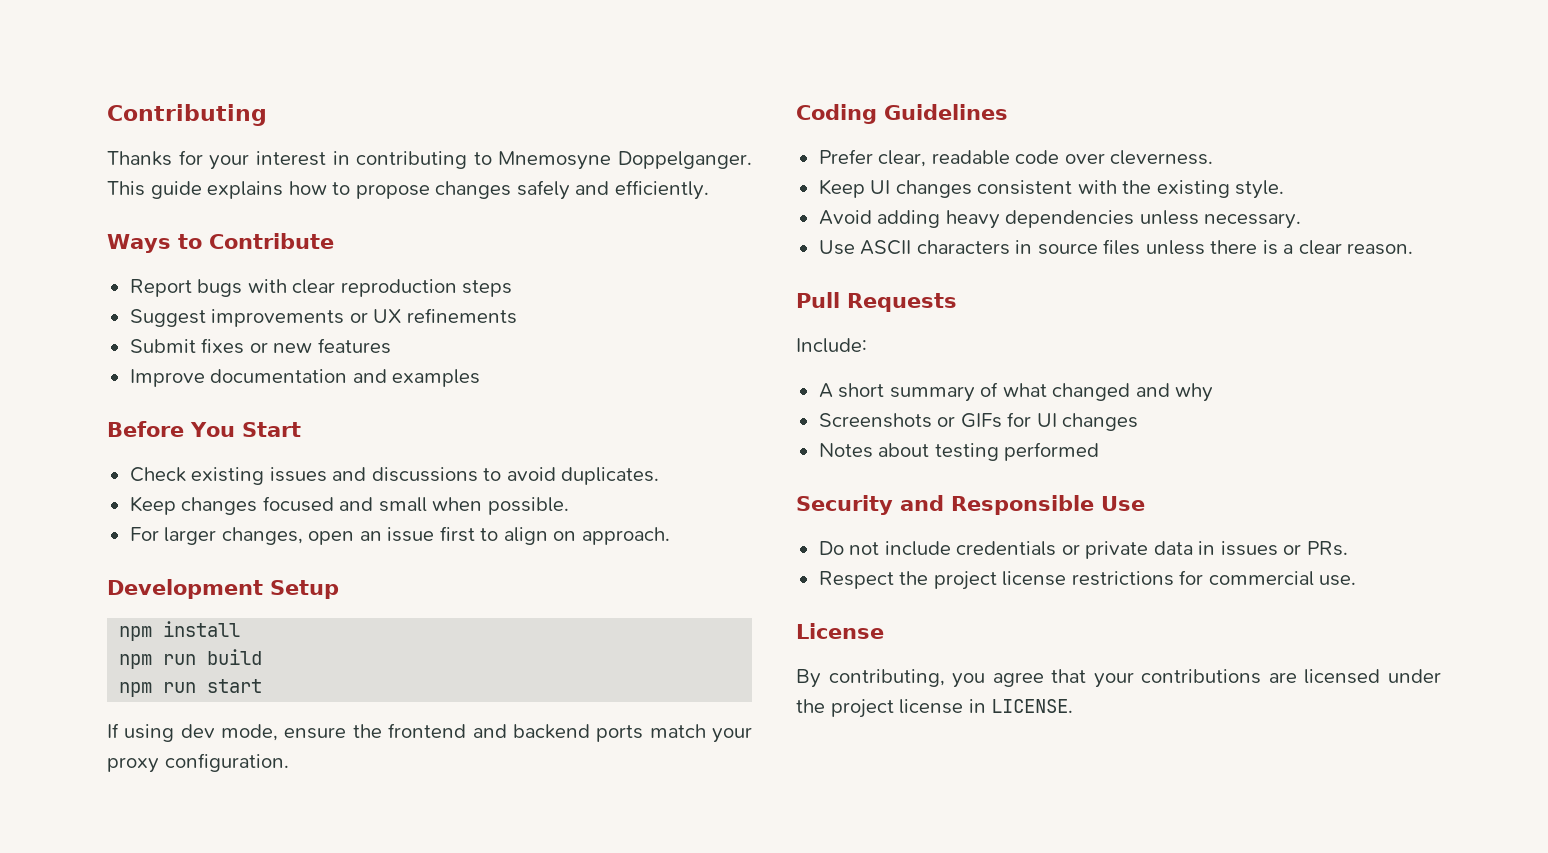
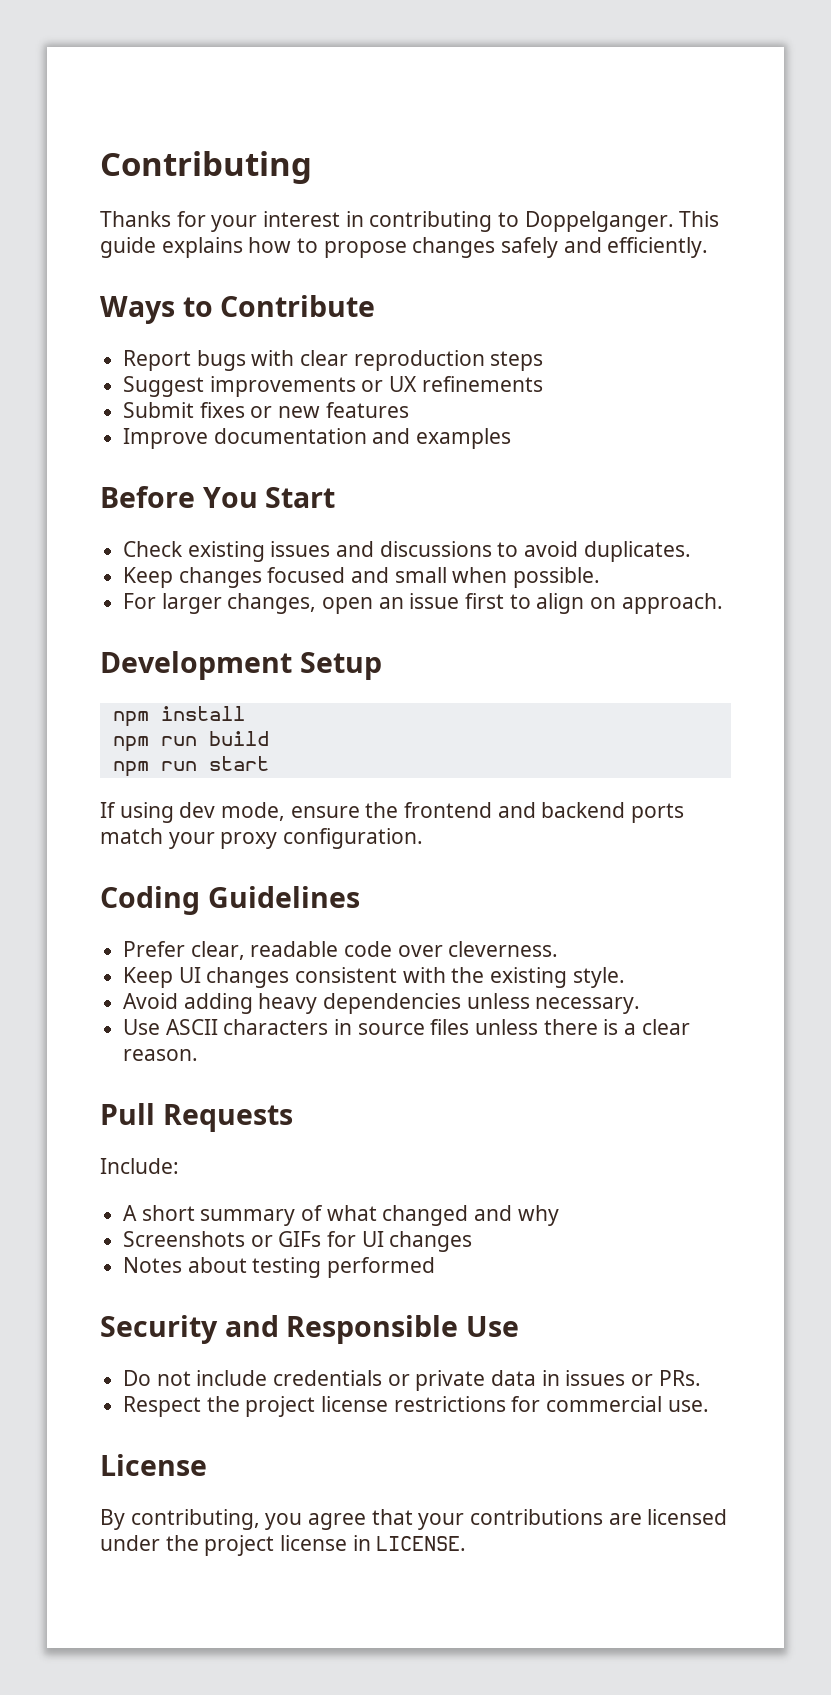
- Thanks for your interest in contributing to Mnemosyne Doppelganger.
+ Thanks for your interest in contributing to Doppelganger.

